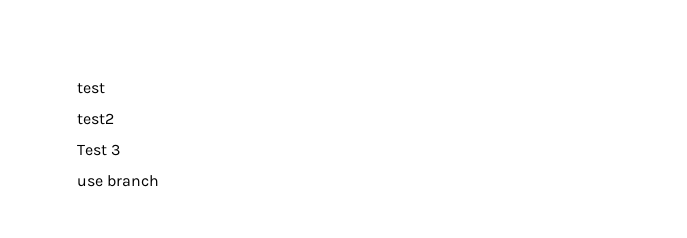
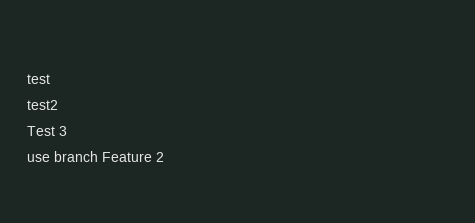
- use branch
+ use branch Feature 2

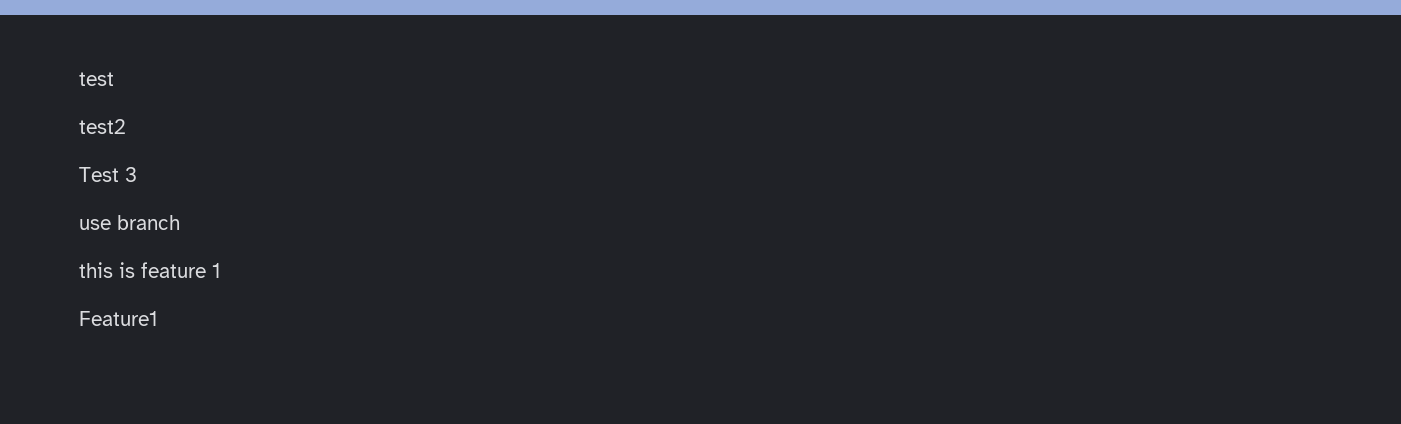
- use branch Feature 2
+ use branch
+ this is feature 1
+ Feature1

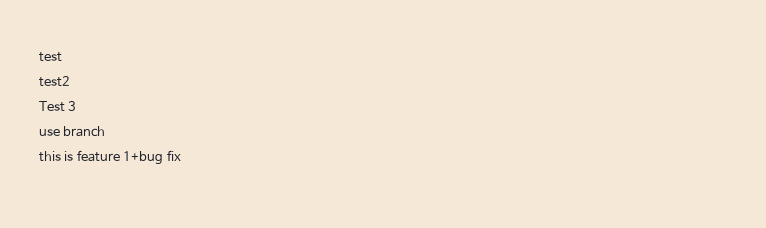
- this is feature 1
- Feature1
+ this is feature 1+bug fix

